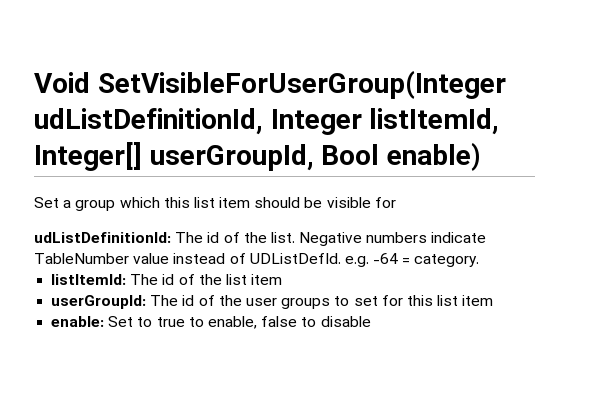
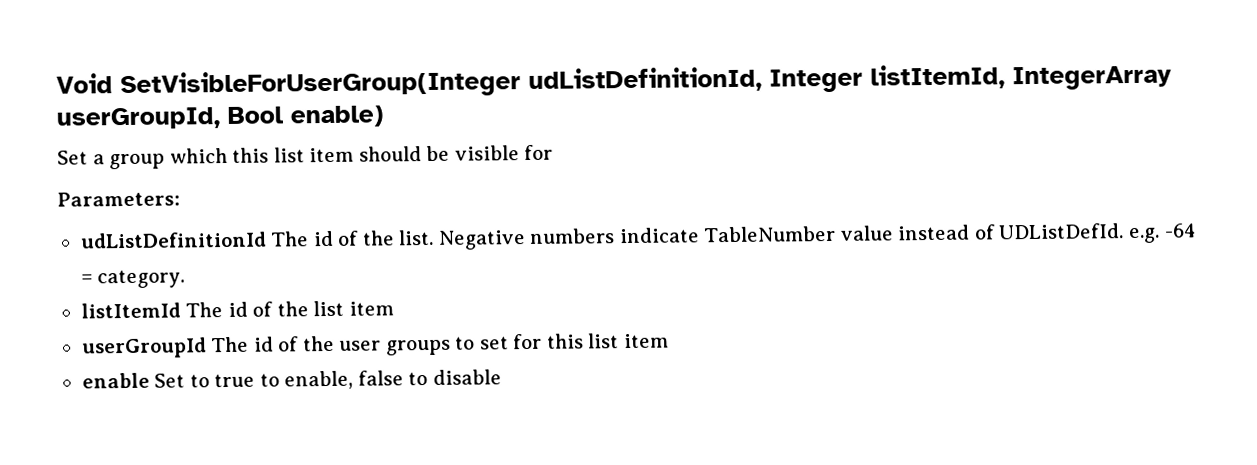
- Void SetVisibleForUserGroup(Integer udListDefinitionId, Integer listItemId, Integer[] userGroupId, Bool enable)
+ Void SetVisibleForUserGroup(Integer udListDefinitionId, Integer listItemId, IntegerArray userGroupId, Bool enable)
- udListDefinitionId: The id of the list.
+ Parameters:
+ udListDefinitionId The id of the list.
- listItemId: The id of the list item
+ listItemId The id of the list item
- userGroupId: The id of the user groups to set for this list item
+ userGroupId The id of the user groups to set for this list item
- enable: Set to true to enable, false to disable
+ enable Set to true to enable, false to disable

